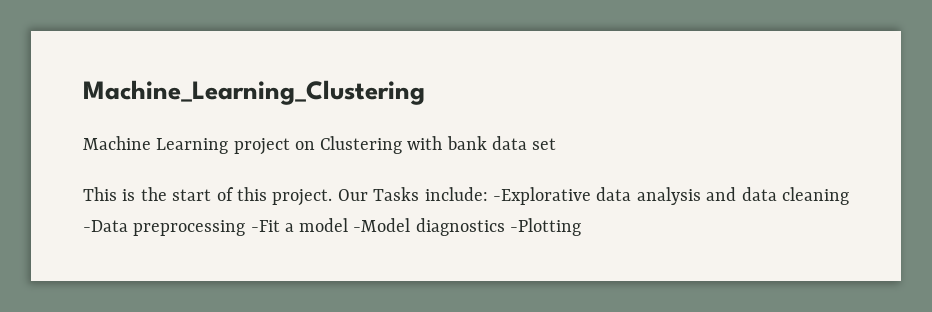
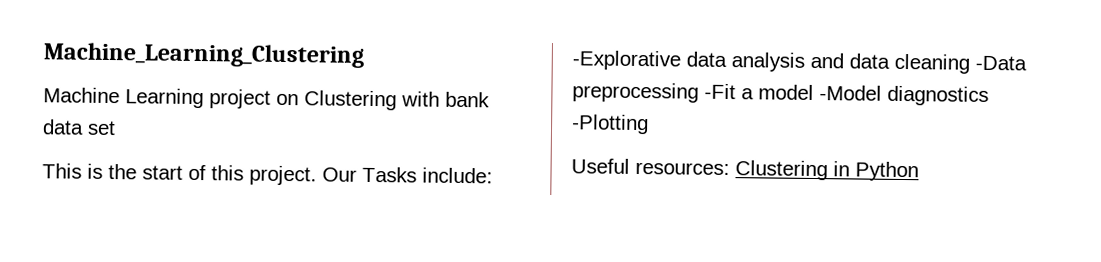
+ Useful resources: Clustering in Python

